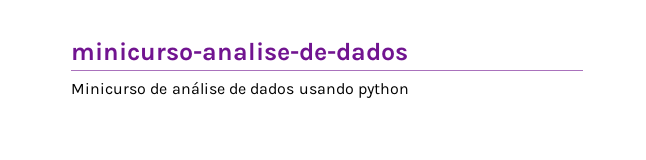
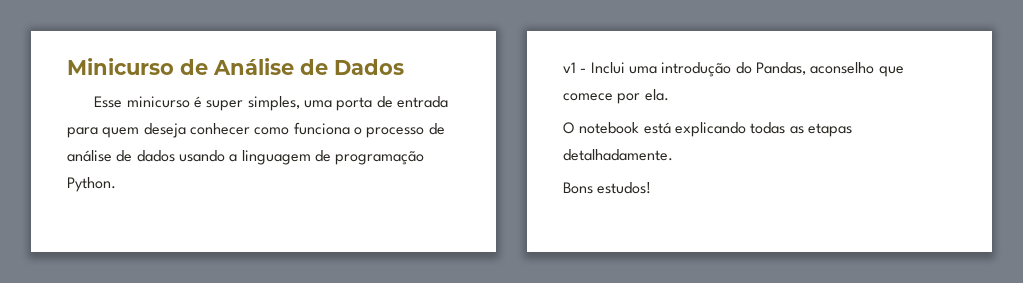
- minicurso-analise-de-dados
- Minicurso de análise de dados usando python
+ Minicurso de Análise de Dados
+ Esse minicurso é super simples, uma porta de entrada para quem deseja conhecer como funciona o processo de análise de dados usando a linguagem de programação Python.
+ v1 - Inclui uma introdução do Pandas, aconselho que comece por ela.
+ O notebook está explicando todas as etapas detalhadamente.
+ Bons estudos!

